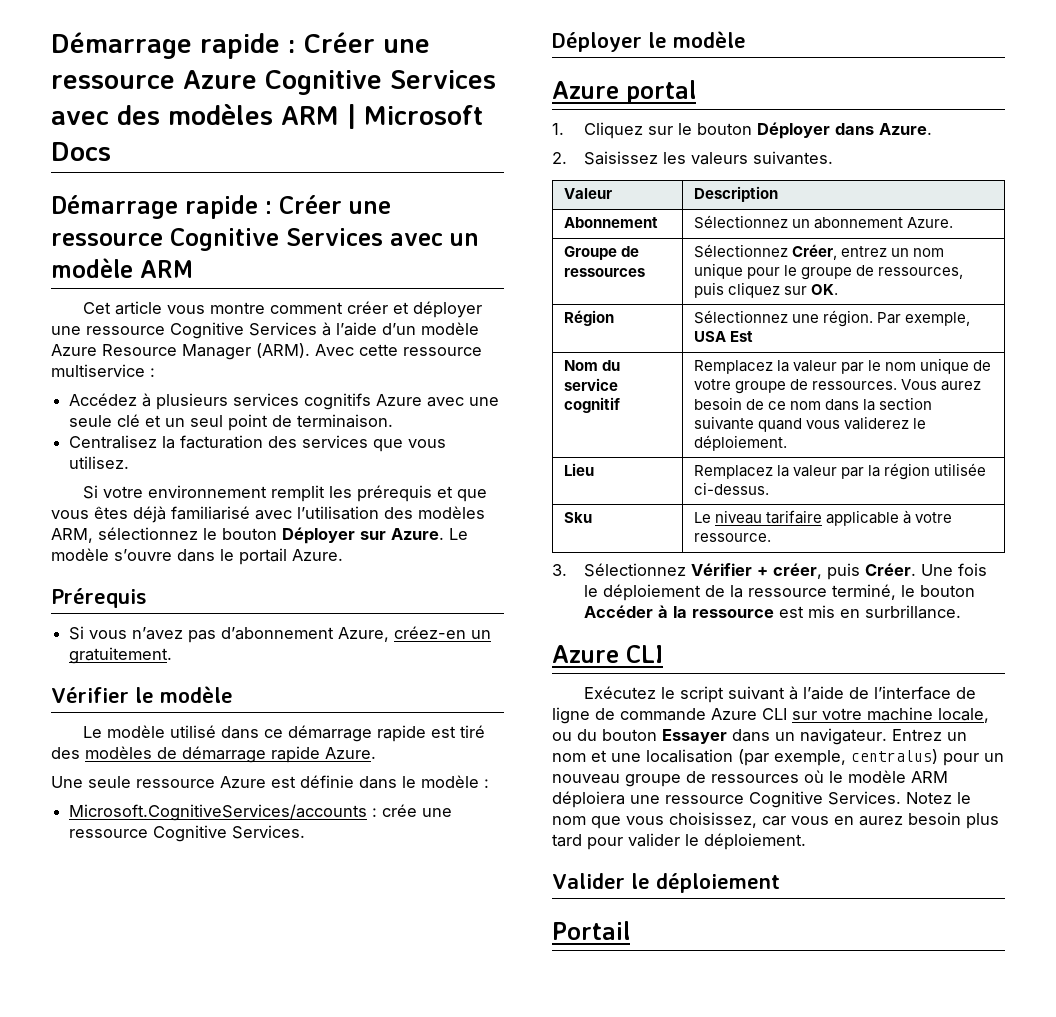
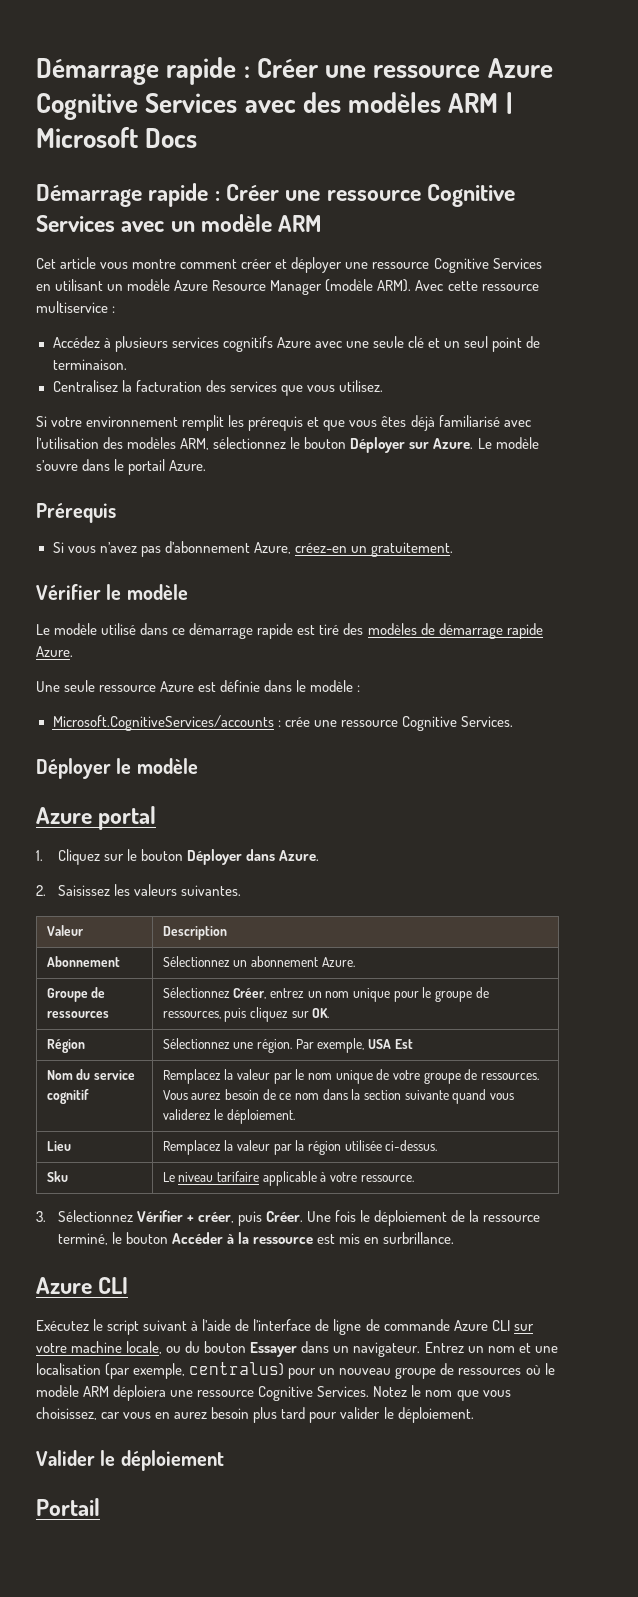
- Cet article vous montre comment créer et déployer une ressource Cognitive Services à l’aide d’un modèle Azure Resource Manager (ARM).
+ Cet article vous montre comment créer et déployer une ressource Cognitive Services en utilisant un modèle Azure Resource Manager (modèle ARM).

